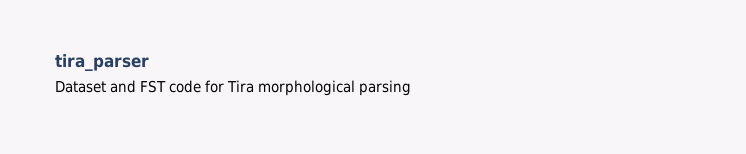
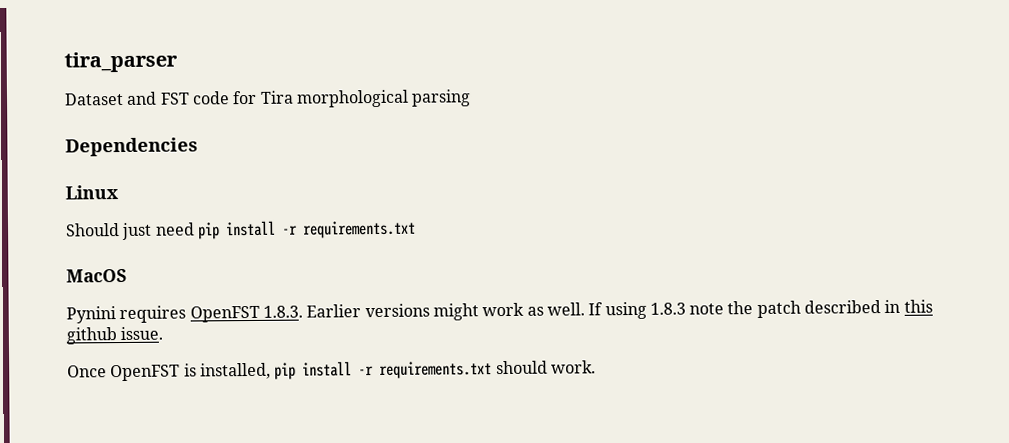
+ Dependencies
+ Linux
+ Should just need pip install -r requirements.txt
+ MacOS
+ Pynini requires OpenFST 1.8.3. Earlier versions might work as well. If using 1.8.3 note the patch described in this github issue.
+ Once OpenFST is installed, pip install -r requirements.txt should work.

